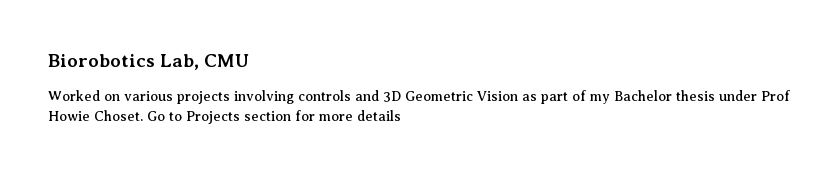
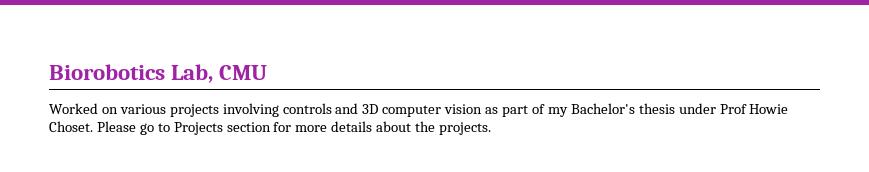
- Worked on various projects involving controls and 3D Geometric Vision as part of my Bachelor thesis under Prof Howie Choset.
+ Worked on various projects involving controls and 3D computer vision as part of my Bachelor's thesis under Prof Howie Choset.
- Go to Projects section for more details
+ Please go to Projects section for more details about the projects.

